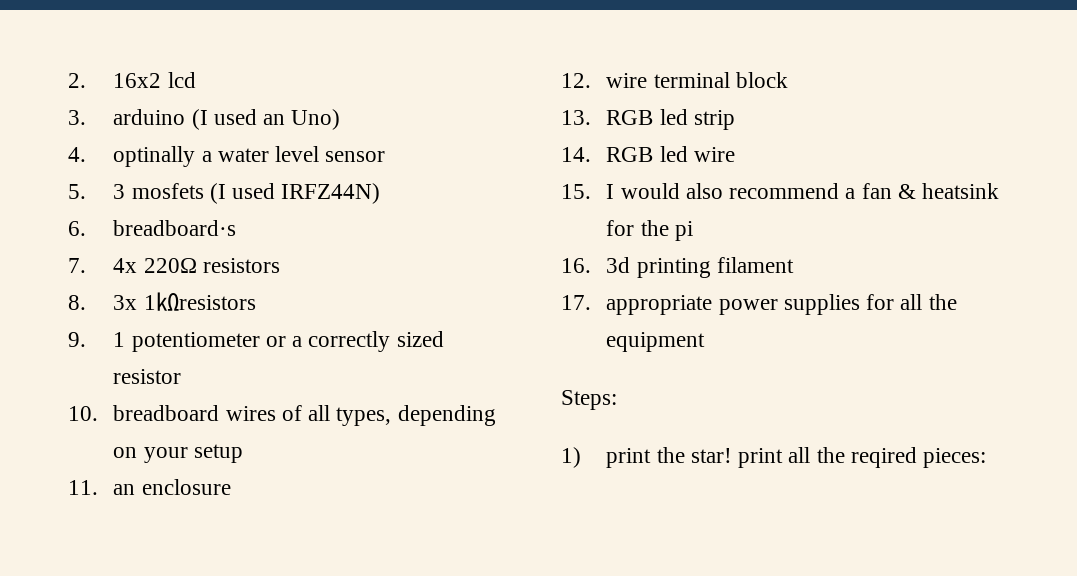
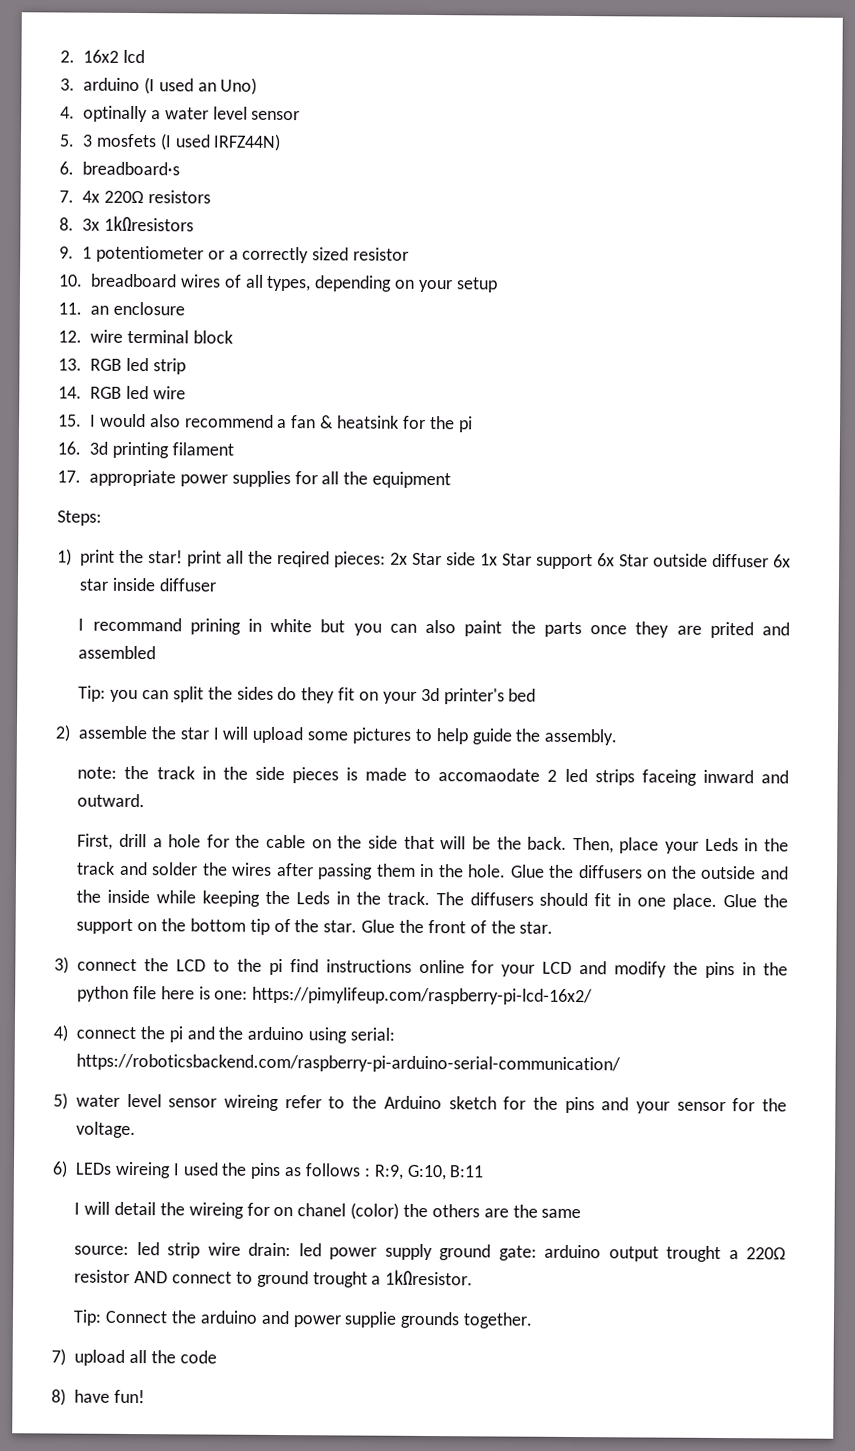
- 1) print the star! print all the reqired pieces:
+ 1) print the star! print all the reqired pieces: 2x Star side 1x Star support 6x Star outside diffuser 6x star inside diffuser
+ I recommand prining in white but you can also paint the parts once they are prited and assembled
+ Tip: you can split the sides do they fit on your 3d printer's bed
+ 2) assemble the star I will upload some pictures to help guide the assembly.
+ note: the track in the side pieces is made to accomaodate 2 led strips faceing inward and outward.
+ First, drill a hole for the cable on the side that will be the back. Then, place your Leds in the track and solder the wires after passing them in the hole. Glue the diffusers on the outside and the inside while keeping the Leds in the track. The diffusers should fit in one place. Glue the support on the bottom tip of the star. Glue the front of the star.
+ 3) connect the LCD to the pi find instructions online for your LCD and modify the pins in the python file here is one: https://pimylifeup.com/raspberry-pi-lcd-16x2/
+ 4) connect the pi and the arduino using serial: https://roboticsbackend.com/raspberry-pi-arduino-serial-communication/
+ 5) water level sensor wireing refer to the Arduino sketch for the pins and your sensor for the voltage.
+ 6) LEDs wireing I used the pins as follows : R:9, G:10, B:11
+ I will detail the wireing for on chanel (color) the others are the same
+ source: led strip wire drain: led power supply ground gate: arduino output trought a 220Ω resistor AND connect to ground trought a 1㏀resistor.
+ Tip: Connect the arduino and power supplie grounds together.
+ 7) upload all the code
+ 8) have fun!

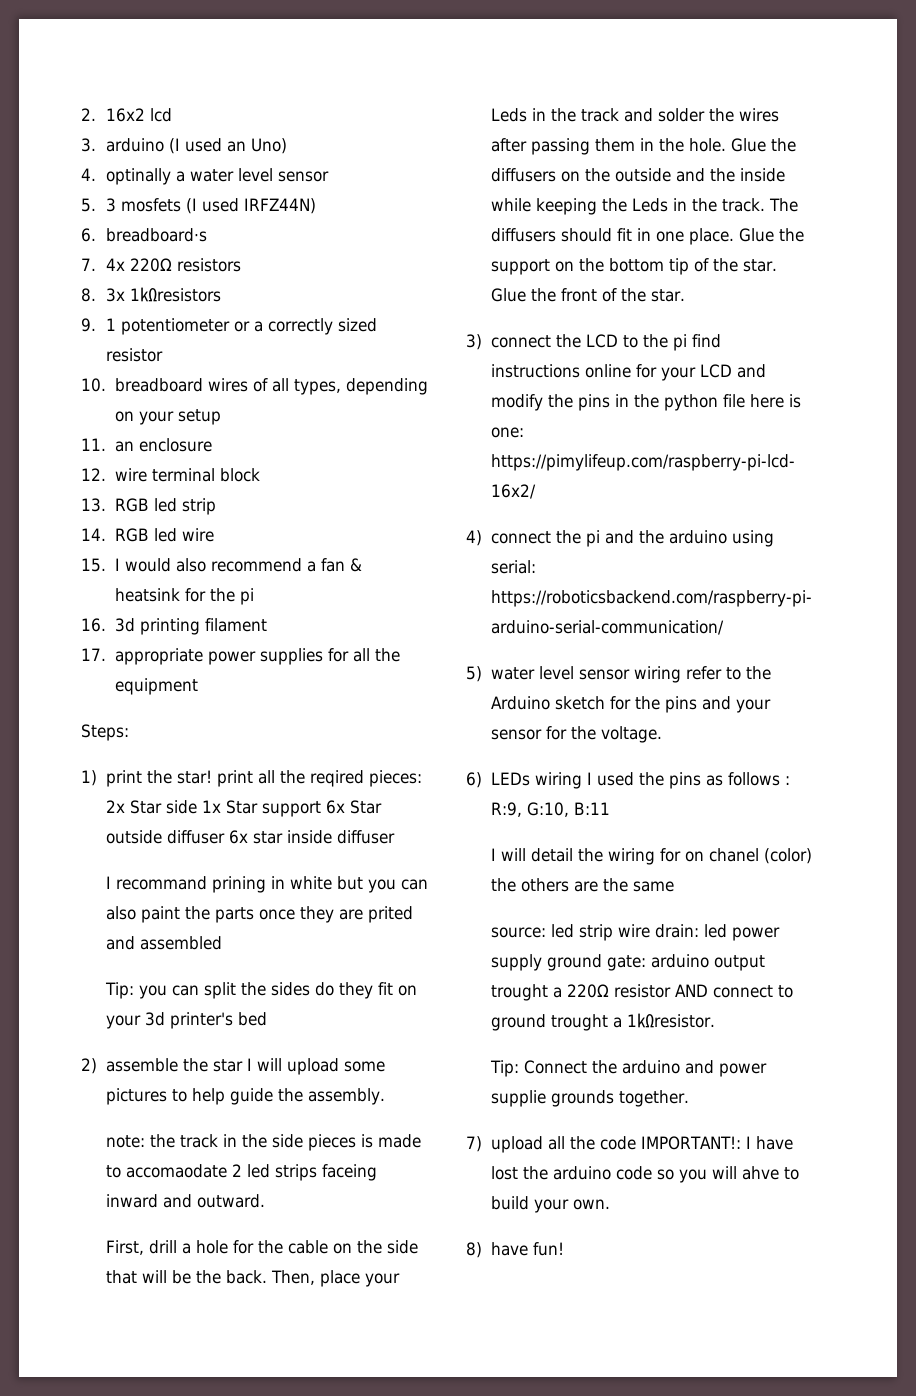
- 5) water level sensor wireing refer to the Arduino sketch for the pins and your sensor for the voltage.
+ 5) water level sensor wiring refer to the Arduino sketch for the pins and your sensor for the voltage.
- 6) LEDs wireing I used the pins as follows : R:9, G:10, B:11
+ 6) LEDs wiring I used the pins as follows : R:9, G:10, B:11
- I will detail the wireing for on chanel (color) the others are the same
+ I will detail the wiring for on chanel (color) the others are the same
- 7) upload all the code
+ 7) upload all the code IMPORTANT!: I have lost the arduino code so you will ahve to build your own.

